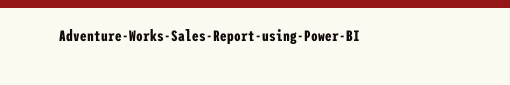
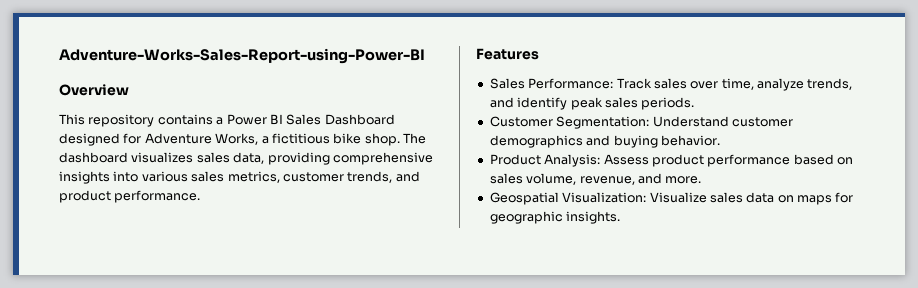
+ Overview
+ This repository contains a Power BI Sales Dashboard designed for Adventure Works, a fictitious bike shop. The dashboard visualizes sales data, providing comprehensive insights into various sales metrics, customer trends, and product performance.
+ Features
+ Sales Performance: Track sales over time, analyze trends, and identify peak sales periods.
+ Customer Segmentation: Understand customer demographics and buying behavior.
+ Product Analysis: Assess product performance based on sales volume, revenue, and more.
+ Geospatial Visualization: Visualize sales data on maps for geographic insights.

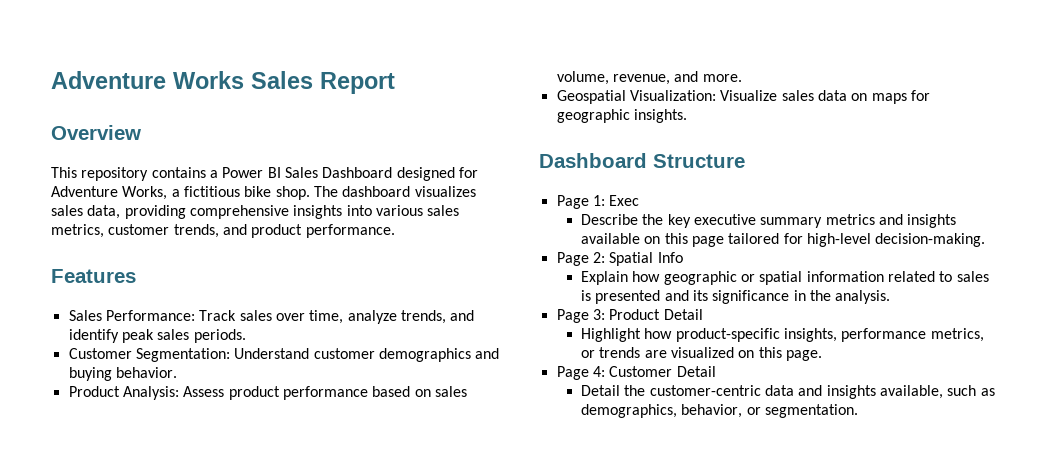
- Adventure-Works-Sales-Report-using-Power-BI
+ Adventure Works Sales Report
+ Dashboard Structure
+ Page 1: Exec
+ Describe the key executive summary metrics and insights available on this page tailored for high-level decision-making.
+ Page 2: Spatial Info
+ Explain how geographic or spatial information related to sales is presented and its significance in the analysis.
+ Page 3: Product Detail
+ Highlight how product-specific insights, performance metrics, or trends are visualized on this page.
+ Page 4: Customer Detail
+ Detail the customer-centric data and insights available, such as demographics, behavior, or segmentation.

